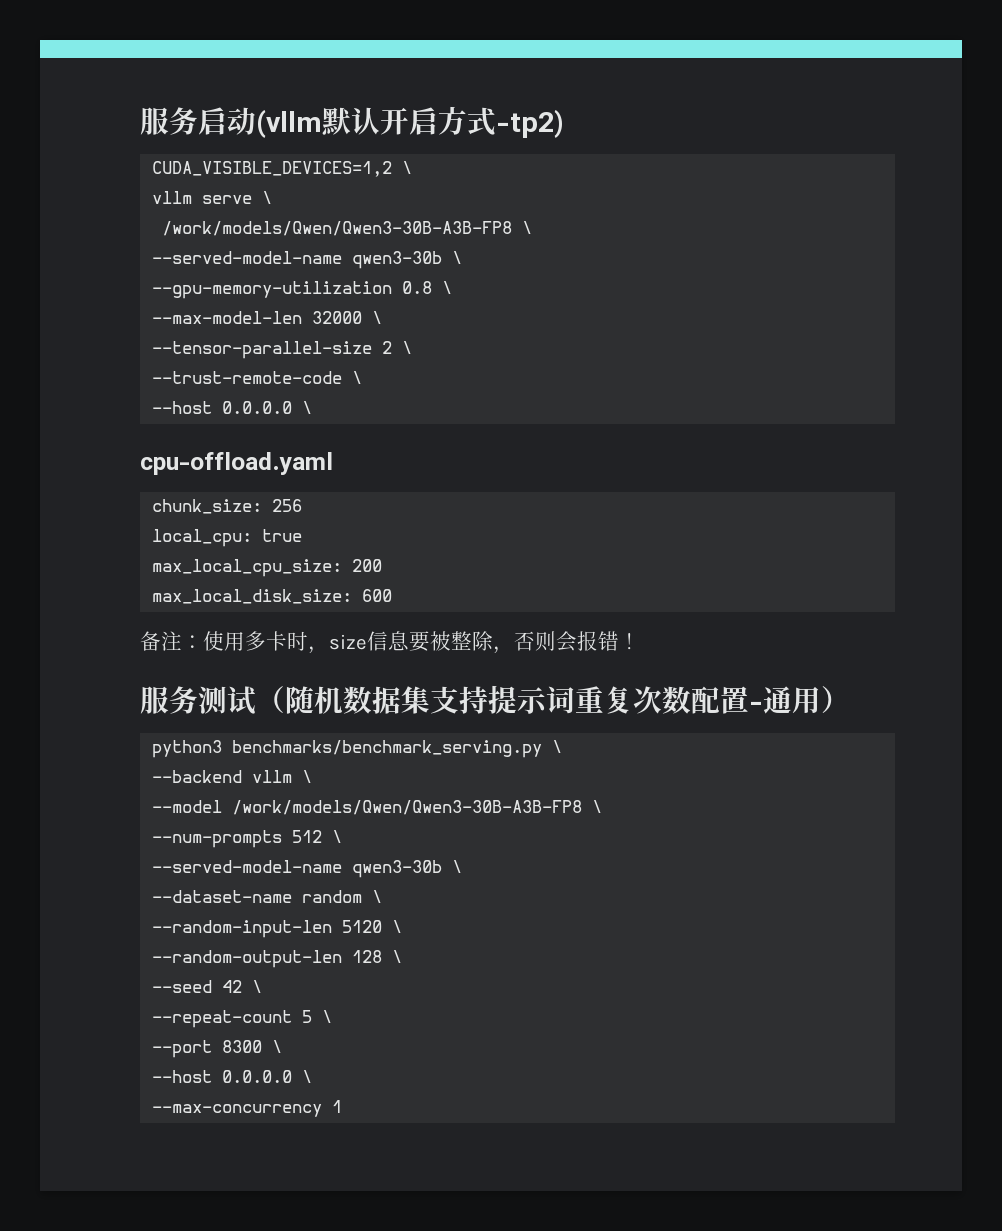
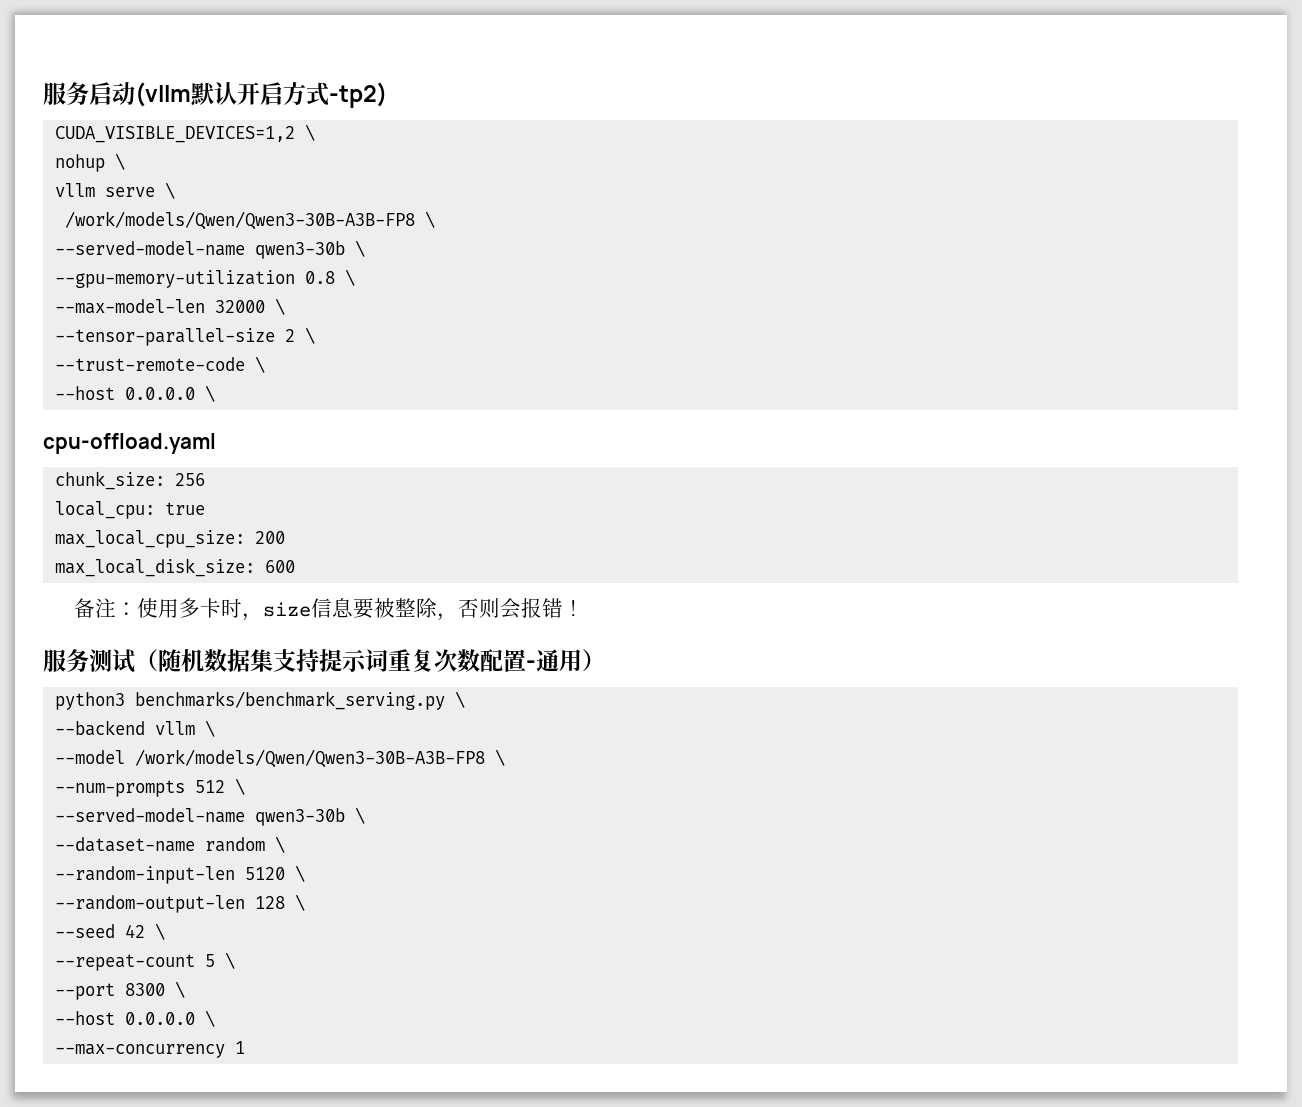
+ nohup \

